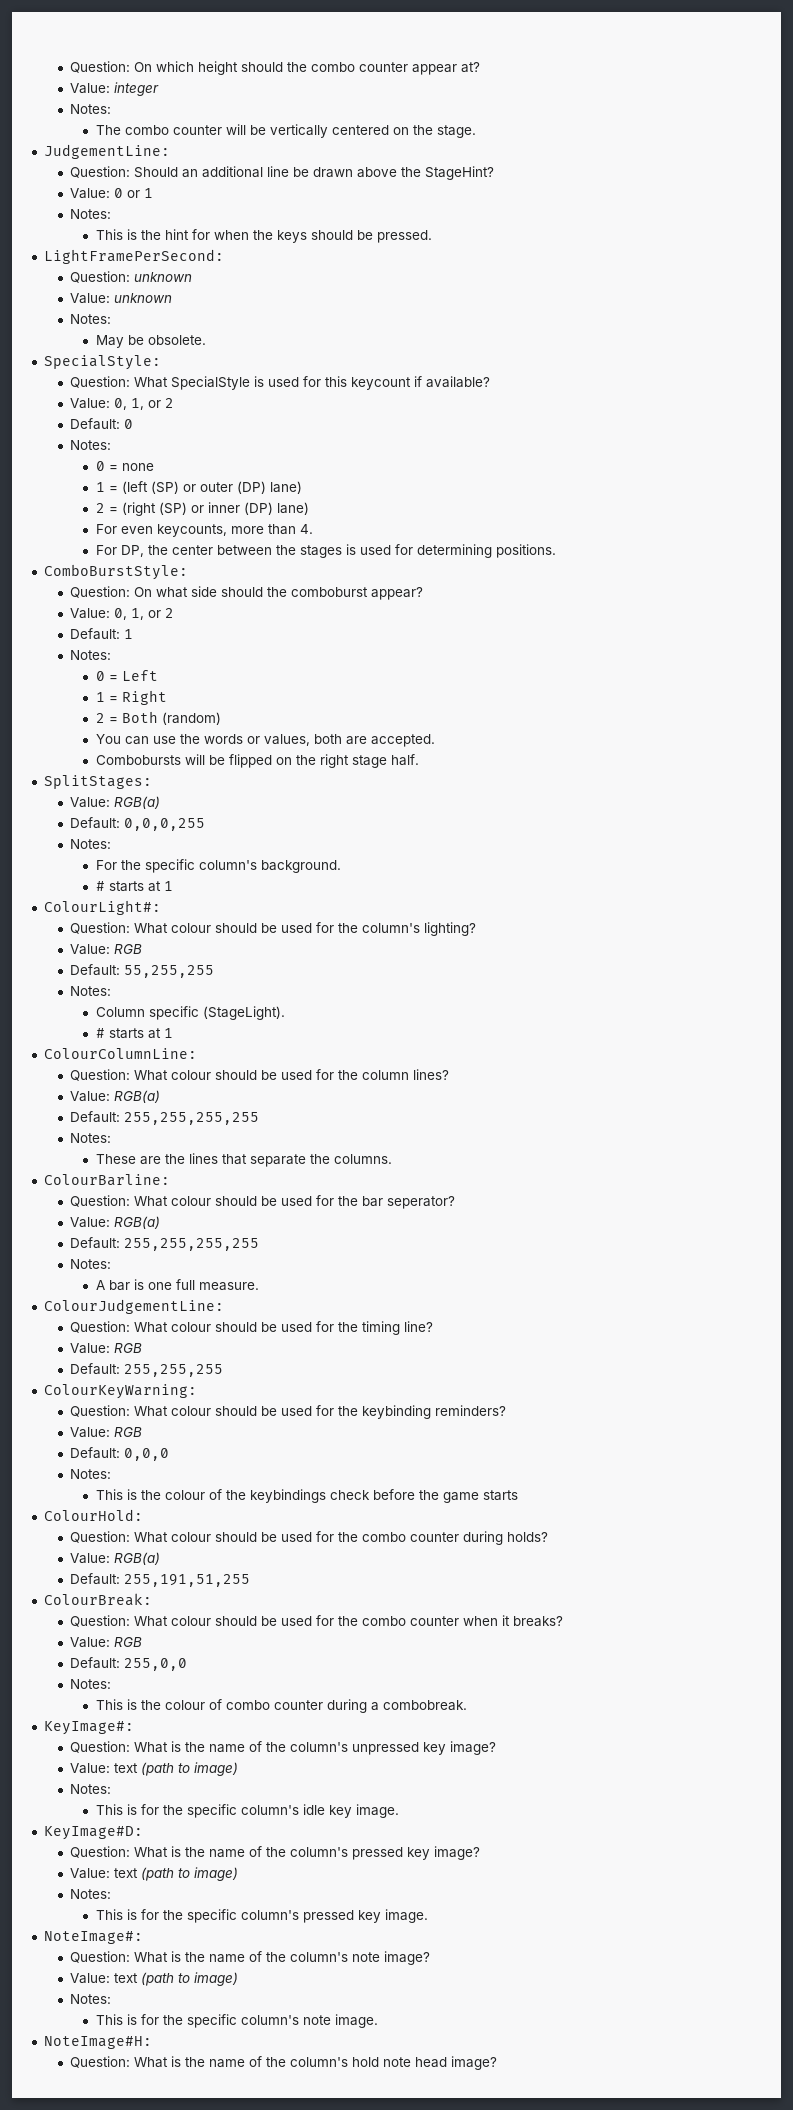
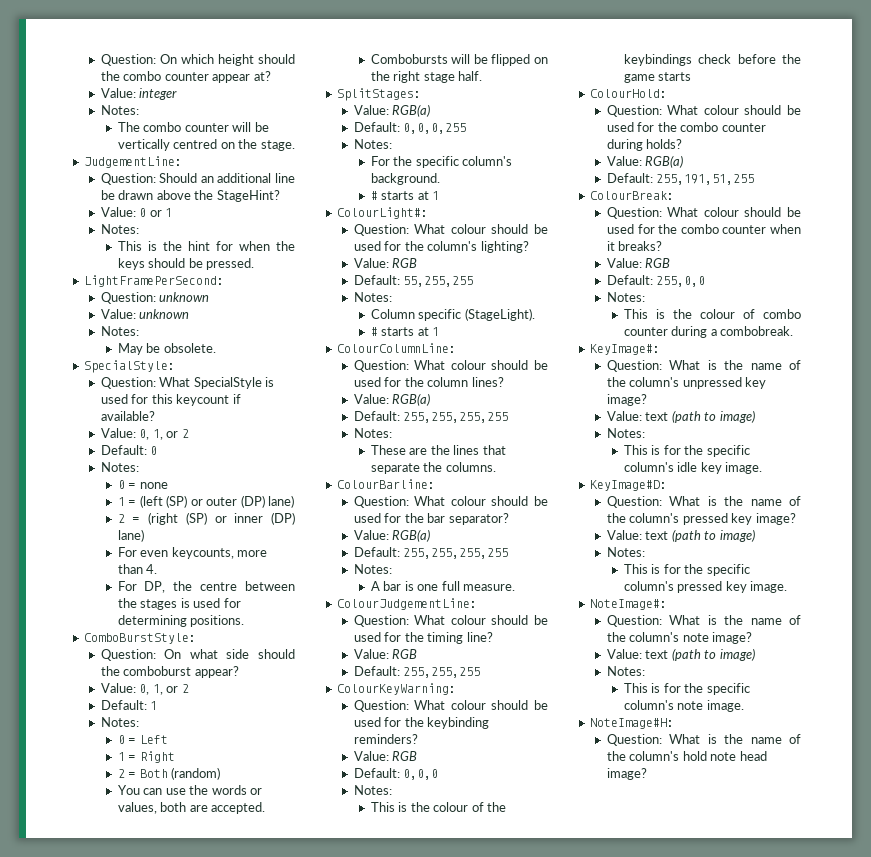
- The combo counter will be vertically centered on the stage.
+ The combo counter will be vertically centred on the stage.
- For DP, the center between the stages is used for determining positions.
+ For DP, the centre between the stages is used for determining positions.
- Question: What colour should be used for the bar seperator?
+ Question: What colour should be used for the bar separator?

